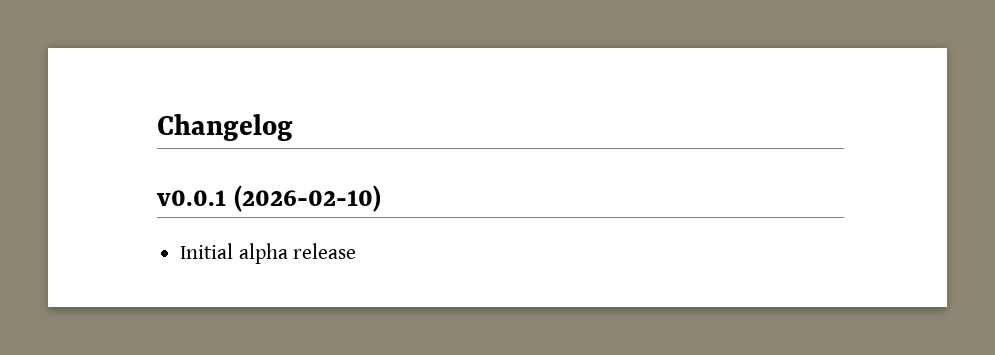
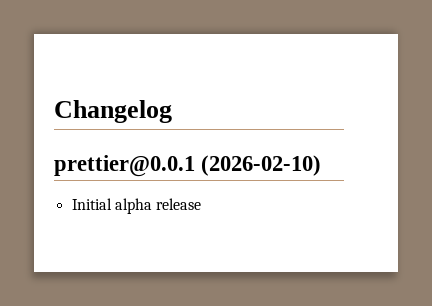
- v0.0.1 (2026-02-10)
+ prettier@0.0.1 (2026-02-10)

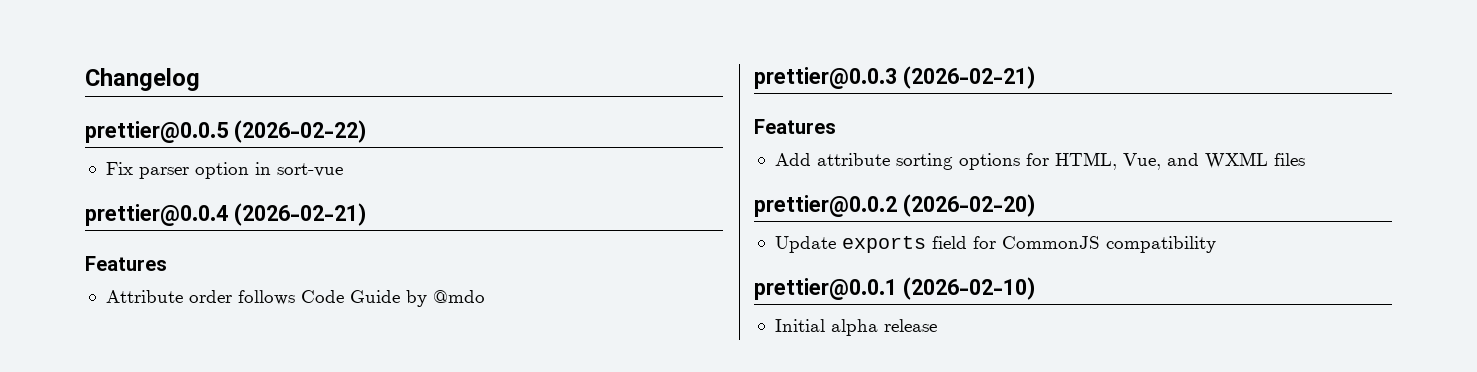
+ prettier@0.0.5 (2026-02-22)
+ Fix parser option in sort-vue
+ prettier@0.0.4 (2026-02-21)
+ Features
+ Attribute order follows Code Guide by @mdo
+ prettier@0.0.3 (2026-02-21)
+ Features
+ Add attribute sorting options for HTML, Vue, and WXML files
+ prettier@0.0.2 (2026-02-20)
+ Update exports field for CommonJS compatibility

